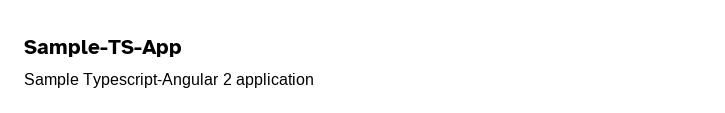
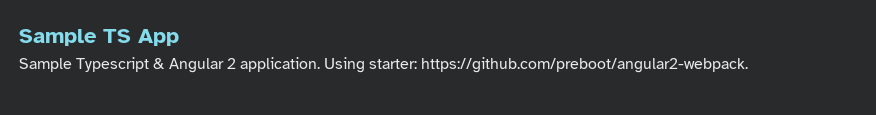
- Sample-TS-App
- Sample Typescript-Angular 2 application
+ Sample TS App
+ Sample Typescript & Angular 2 application. Using starter: https://github.com/preboot/angular2-webpack.

